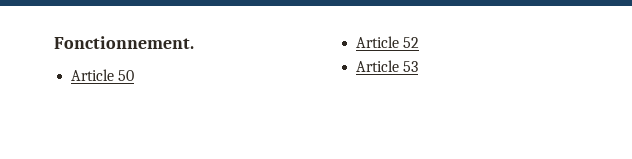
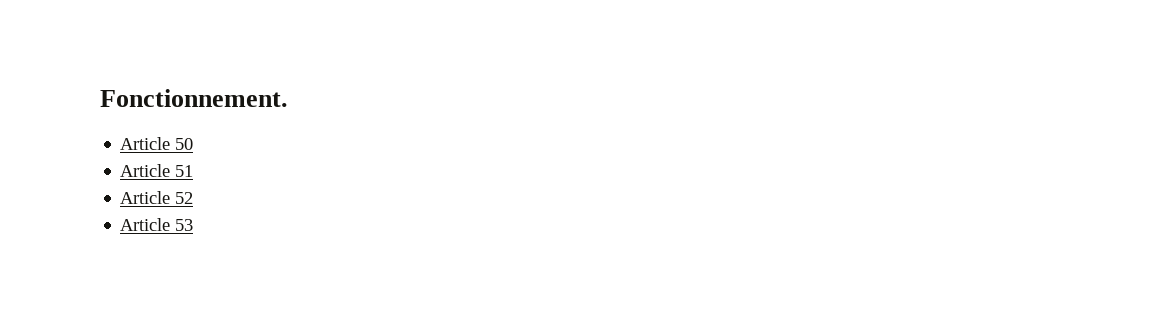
+ Article 51

